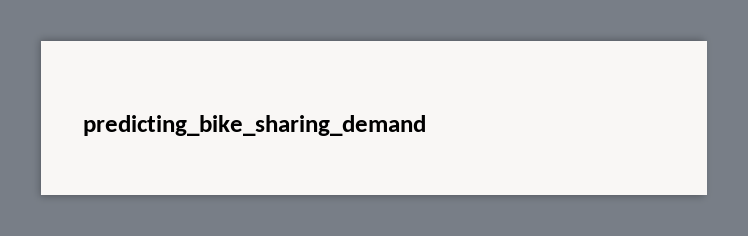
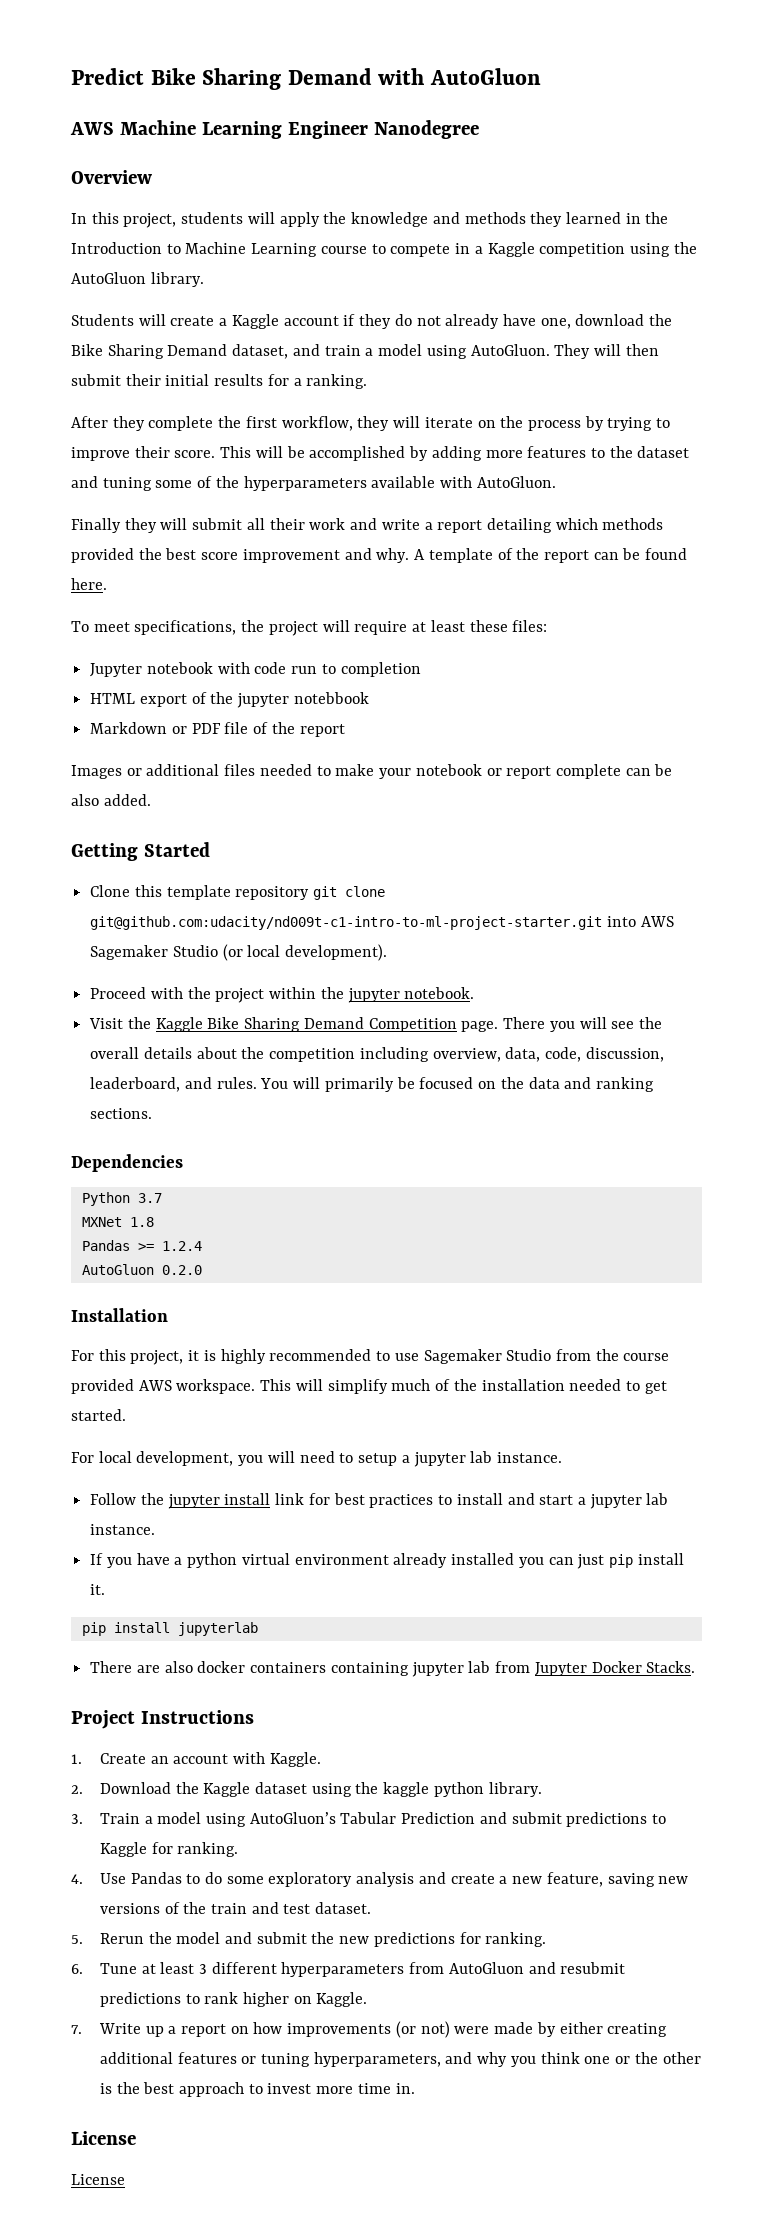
- predicting_bike_sharing_demand
+ Predict Bike Sharing Demand with AutoGluon
+ AWS Machine Learning Engineer Nanodegree
+ Overview
+ In this project, students will apply the knowledge and methods they learned in the Introduction to Machine Learning course to compete in a Kaggle competition using the AutoGluon library.
+ Students will create a Kaggle account if they do not already have one, download the Bike Sharing Demand dataset, and train a model using AutoGluon. They will then submit their initial results for a ranking.
+ After they complete the first workflow, they will iterate on the process by trying to improve their score. This will be accomplished by adding more features to the dataset and tuning some of the hyperparameters available with AutoGluon.
+ Finally they will submit all their work and write a report detailing which methods provided the best score improvement and why. A template of the report can be found here.
+ To meet specifications, the project will require at least these files:
+ Jupyter notebook with code run to completion
+ HTML export of the jupyter notebbook
+ Markdown or PDF file of the report
+ Images or additional files needed to make your notebook or report complete can be also added.
+ Getting Started
+ Clone this template repository git clone git@github.com:udacity/nd009t-c1-intro-to-ml-project-starter.git into AWS Sagemaker Studio (or local development).
+ Proceed with the project within the jupyter notebook.
+ Visit the Kaggle Bike Sharing Demand Competition page. There you will see the overall details about the competition including overview, data, code, discussion, leaderboard, and rules. You will primarily be focused on the data and ranking sections.
+ Dependencies
+ Python 3.7
+ MXNet 1.8
+ Pandas >= 1.2.4
+ AutoGluon 0.2.0
+ Installation
+ For this project, it is highly recommended to use Sagemaker Studio from the course provided AWS workspace. This will simplify much of the installation needed to get started.
+ For local development, you will need to setup a jupyter lab instance.
+ Follow the jupyter install link for best practices to install and start a jupyter lab instance.
+ If you have a python virtual environment already installed you can just pip install it.
+ pip install jupyterlab
+ There are also docker containers containing jupyter lab from Jupyter Docker Stacks.
+ Project Instructions
+ 1. Create an account with Kaggle.
+ 2. Download the Kaggle dataset using the kaggle python library.
+ 3. Train a model using AutoGluon’s Tabular Prediction and submit predictions to Kaggle for ranking.
+ 4. Use Pandas to do some exploratory analysis and create a new feature, saving new versions of the train and test dataset.
+ 5. Rerun the model and submit the new predictions for ranking.
+ 6. Tune at least 3 different hyperparameters from AutoGluon and resubmit predictions to rank higher on Kaggle.
+ 7. Write up a report on how improvements (or not) were made by either creating additional features or tuning hyperparameters, and why you think one or the other is the best approach to invest more time in.
+ License
+ License

